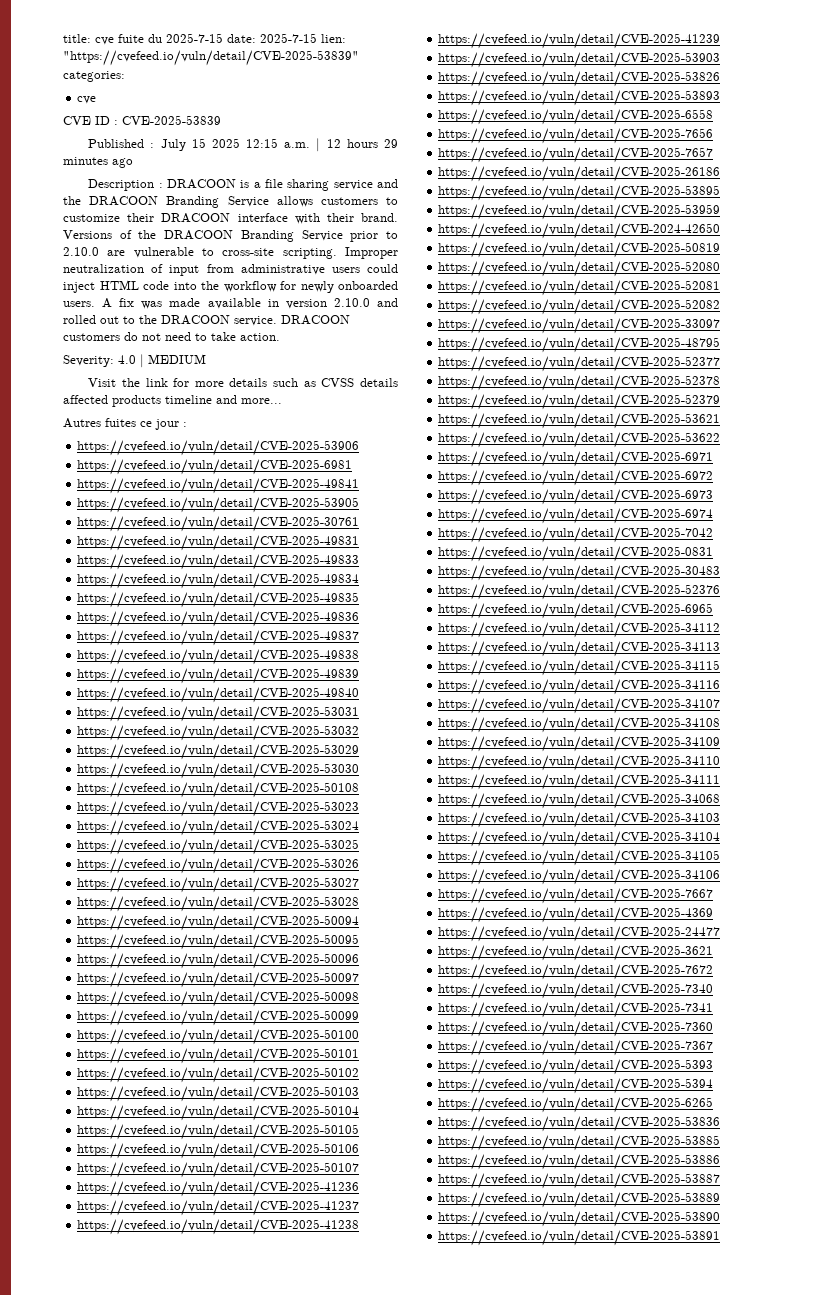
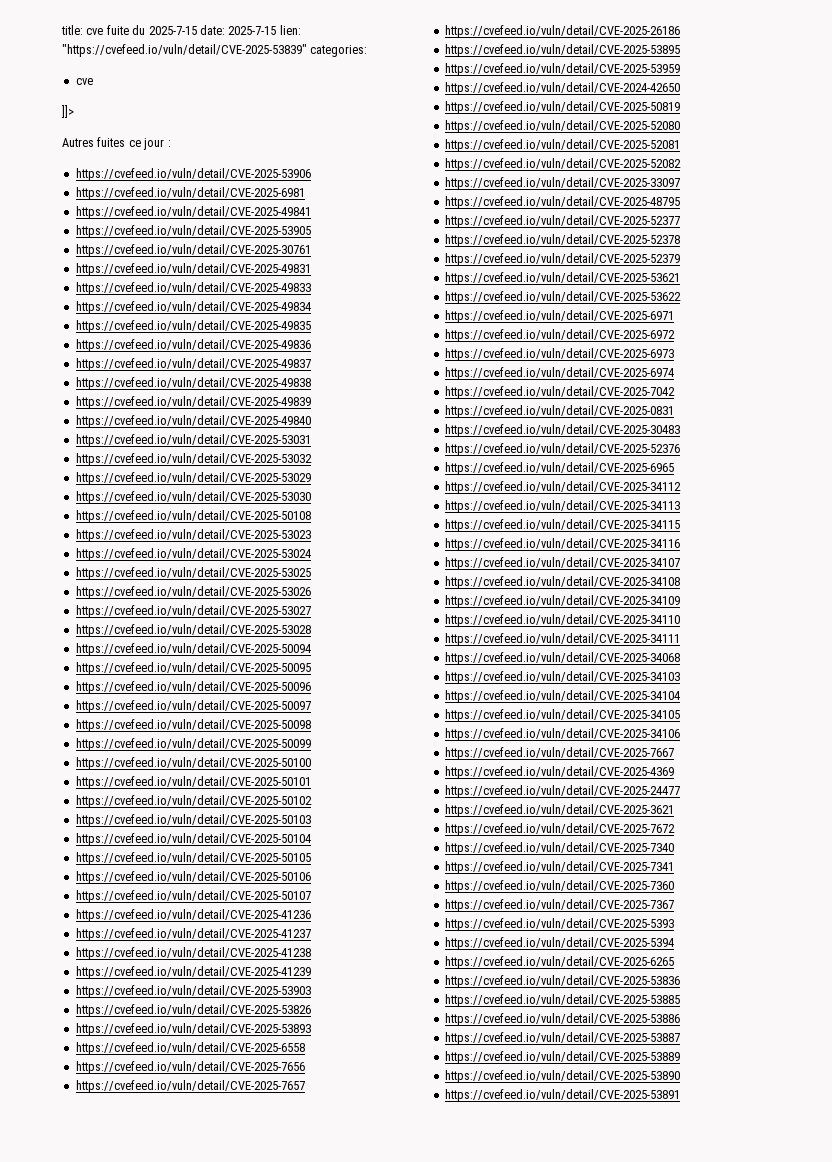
- CVE ID : CVE-2025-53839
- Published : July 15 2025 12:15 a.m. | 12 hours 29 minutes ago
- Description : DRACOON is a file sharing service and the DRACOON Branding Service allows customers to customize their DRACOON interface with their brand. Versions of the DRACOON Branding Service prior to 2.10.0 are vulnerable to cross-site scripting. Improper neutralization of input from administrative users could inject HTML code into the workflow for newly onboarded users. A fix was made available in version 2.10.0 and rolled out to the DRACOON service. DRACOON customers do not need to take action.
- Severity: 4.0 | MEDIUM
- Visit the link for more details such as CVSS details affected products timeline and more...
+ ]]>

